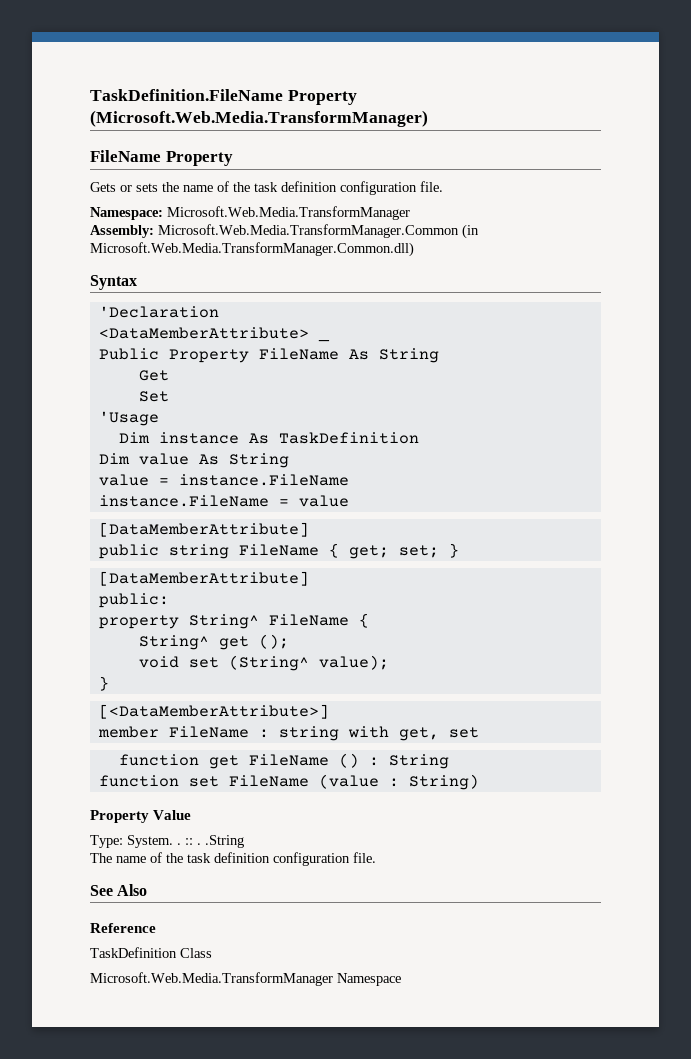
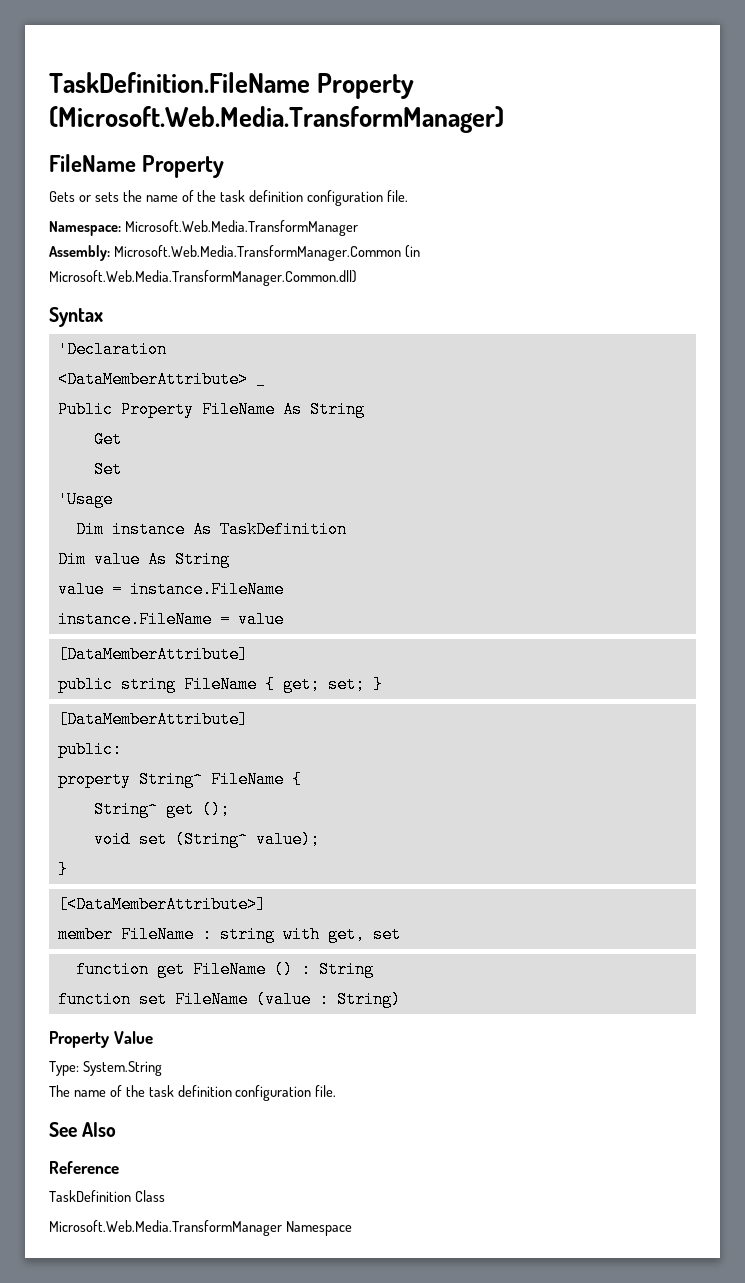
- Type: System. . :: . .String
+ Type: System.String

